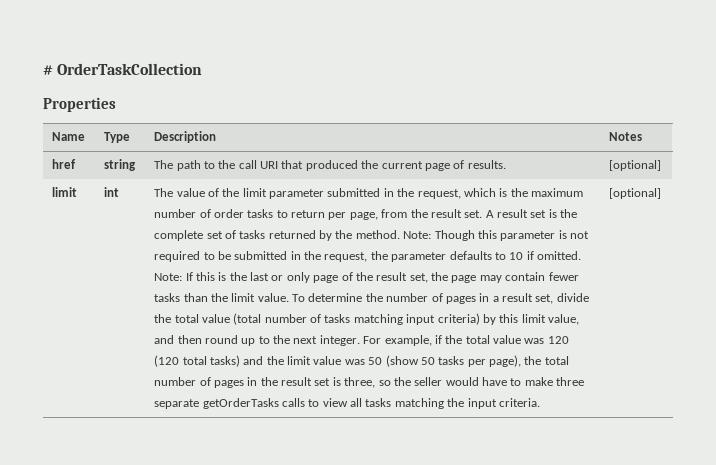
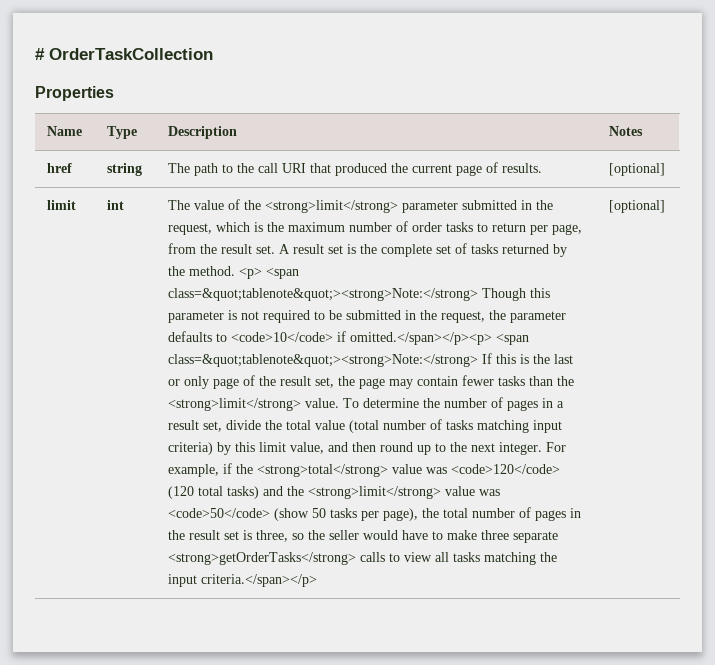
- The value of the limit parameter submitted in the request, which is the maximum number of order tasks to return per page, from the result set.
+ The value of the <strong>limit</strong> parameter submitted in the request, which is the maximum number of order tasks to return per page, from the result set.
- Note: Though this parameter is not required to be submitted in the request, the parameter defaults to 10 if omitted. Note: If this is the last or only page of the result set, the page may contain fewer tasks than the limit value.
+ <p> <span class=&quot;tablenote&quot;><strong>Note:</strong> Though this parameter is not required to be submitted in the request, the parameter defaults to <code>10</code> if omitted.</span></p><p> <span class=&quot;tablenote&quot;><strong>Note:</strong> If this is the last or only page of the result set, the page may contain fewer tasks than the <strong>limit</strong> value.
- For example, if the total value was 120 (120 total tasks) and the limit value was 50 (show 50 tasks per page), the total number of pages in the result set is three, so the seller would have to make three separate getOrderTasks calls to view all tasks matching the input criteria.
+ For example, if the <strong>total</strong> value was <code>120</code> (120 total tasks) and the <strong>limit</strong> value was <code>50</code> (show 50 tasks per page), the total number of pages in the result set is three, so the seller would have to make three separate <strong>getOrderTasks</strong> calls to view all tasks matching the input criteria.</span></p>

